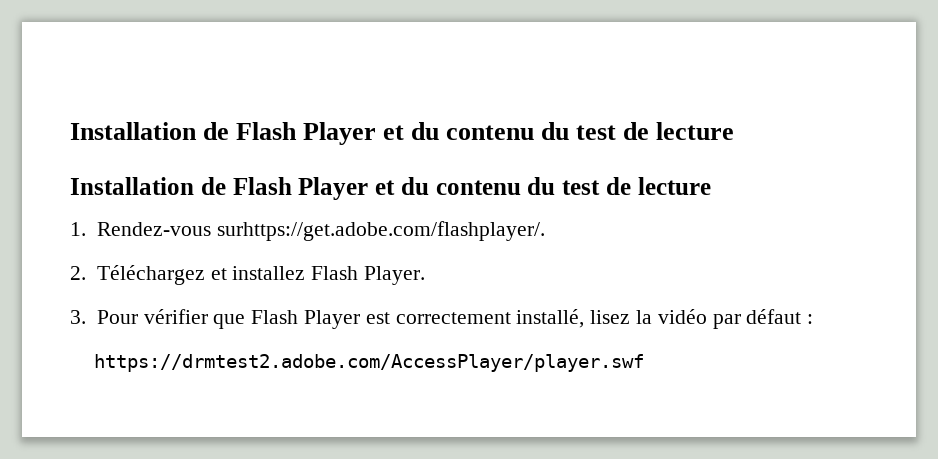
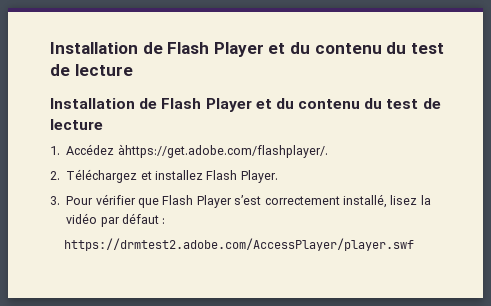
- 1. Rendez-vous surhttps://get.adobe.com/flashplayer/.
+ 1. Accédez àhttps://get.adobe.com/flashplayer/.
- 3. Pour vérifier que Flash Player est correctement installé, lisez la vidéo par défaut :
+ 3. Pour vérifier que Flash Player s’est correctement installé, lisez la vidéo par défaut :

